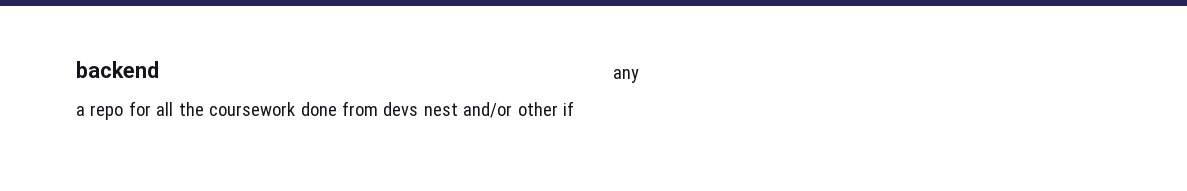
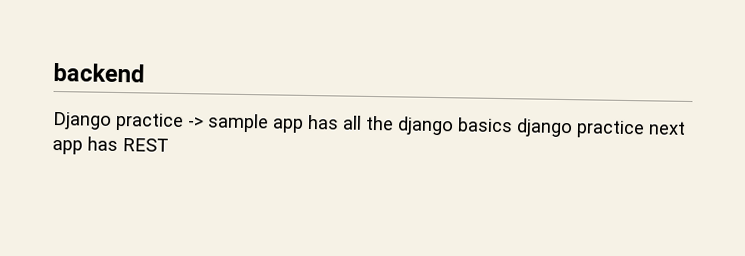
- a repo for all the coursework done from devs nest and/or other if any
+ Django practice -> sample app has all the django basics django practice next app has REST

